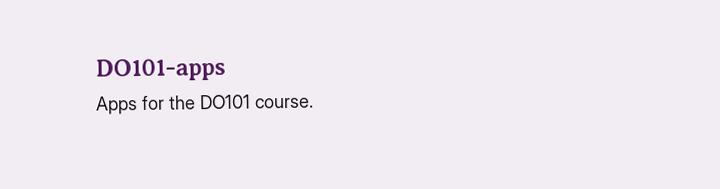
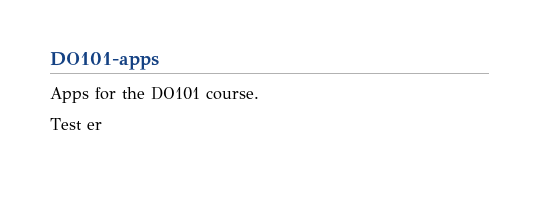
+ Test er

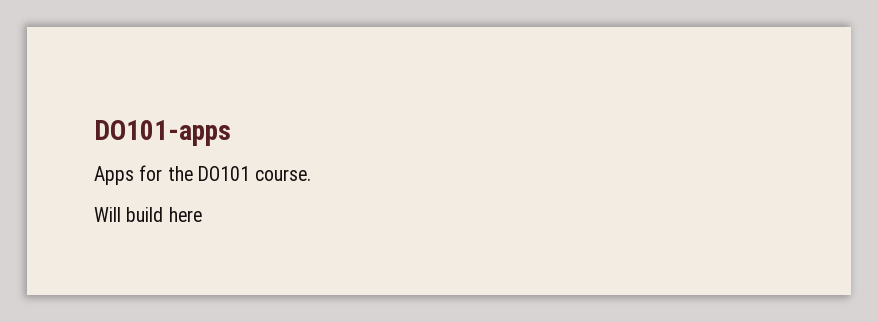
- Test er
+ Will build here

